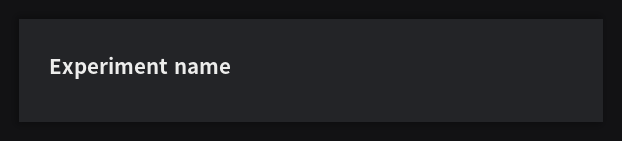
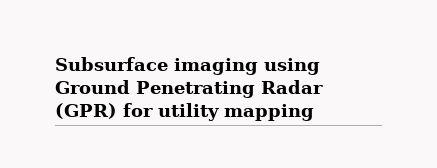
- Experiment name
+ Subsurface imaging using Ground Penetrating Radar (GPR) for utility mapping

